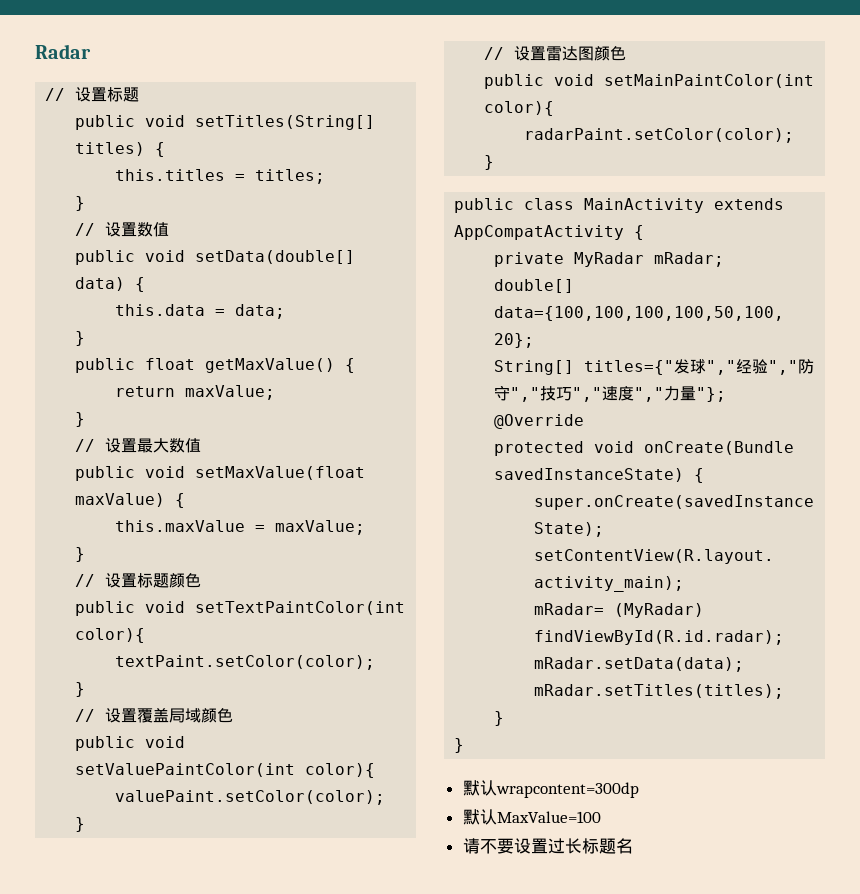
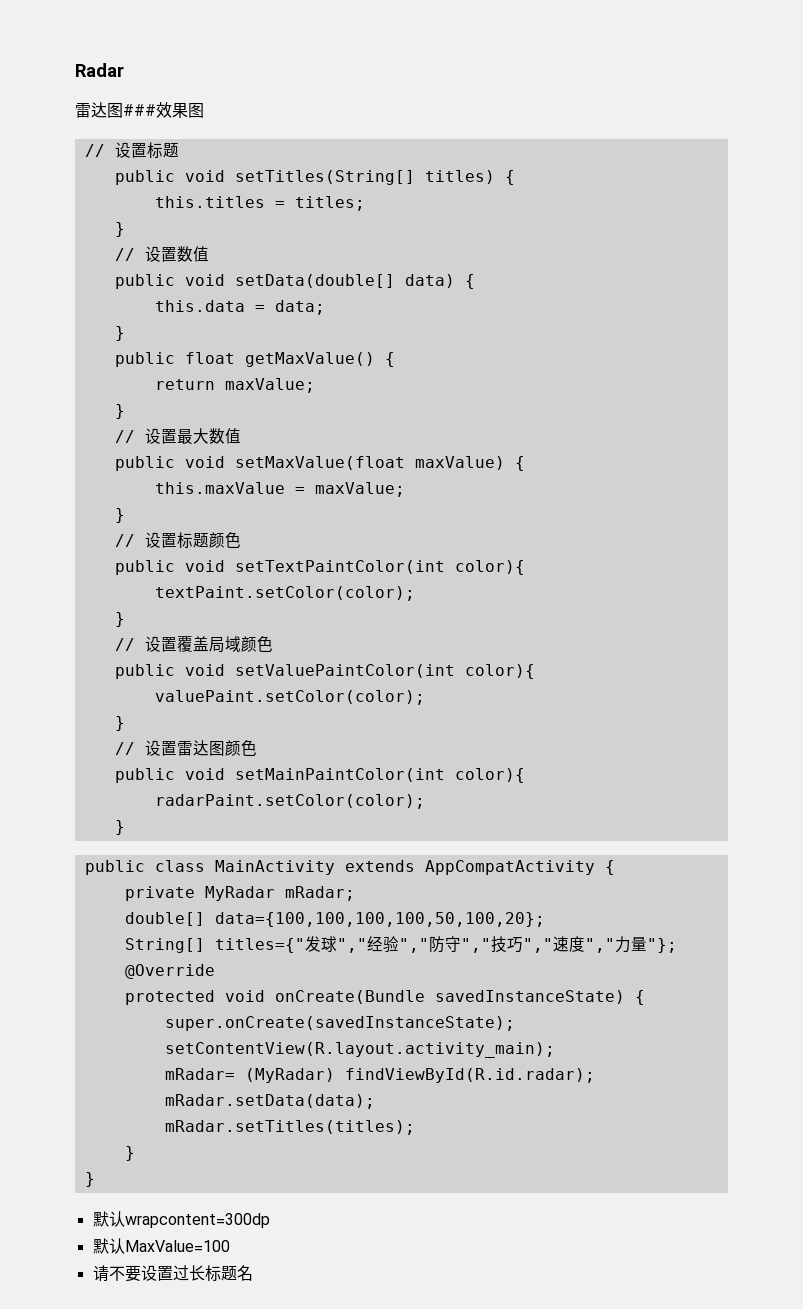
+ 雷达图###效果图

